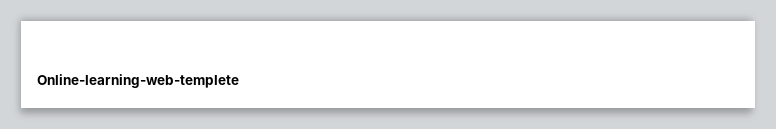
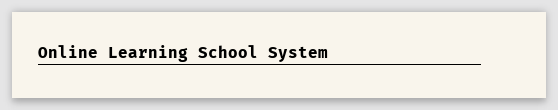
- Online-learning-web-templete
+ Online Learning School System

